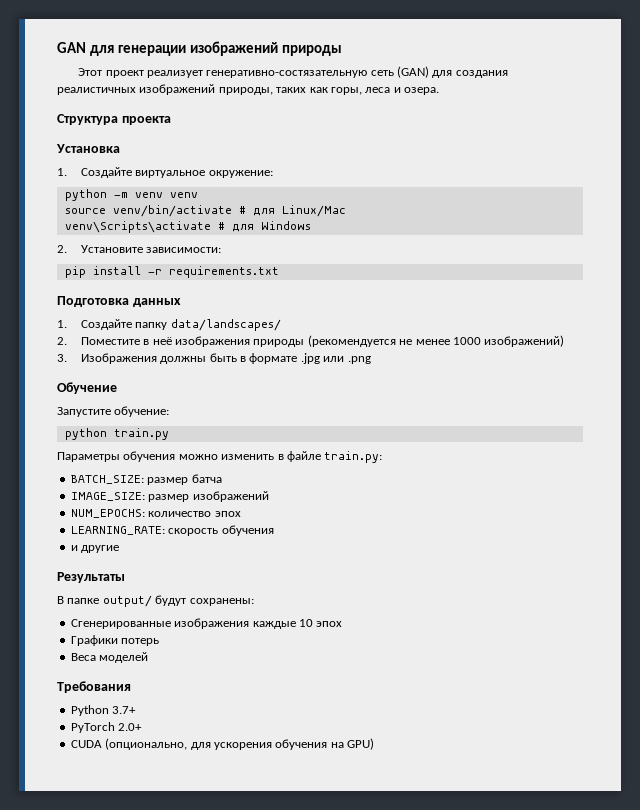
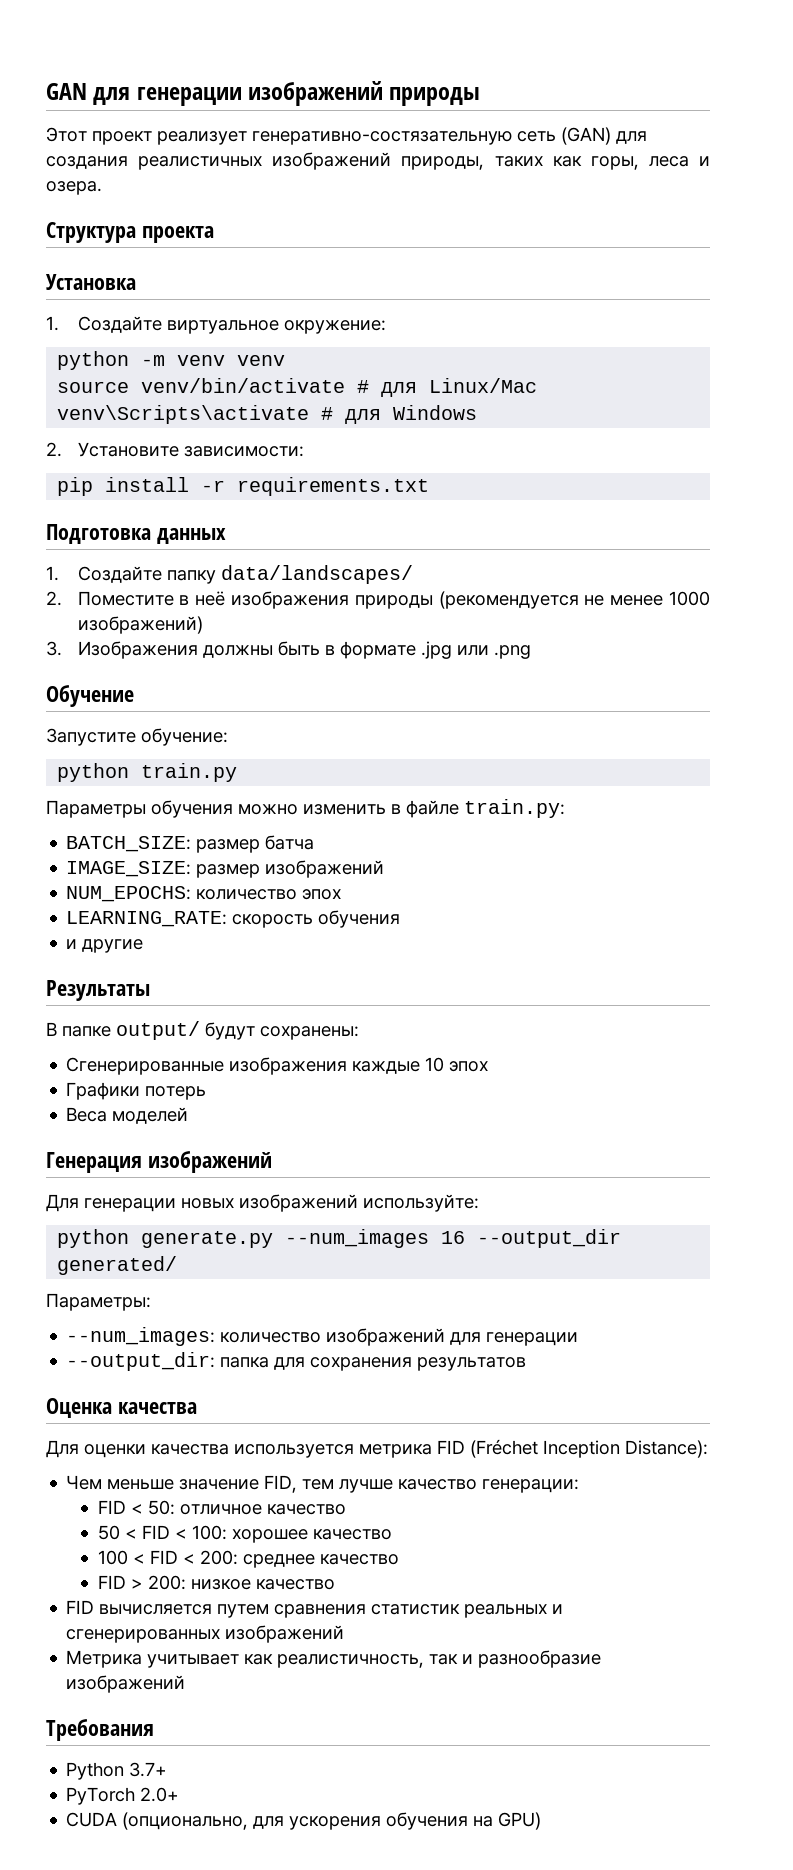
+ Генерация изображений
+ Для генерации новых изображений используйте:
+ python generate.py --num_images 16 --output_dir generated/
+ Параметры:
+ --num_images: количество изображений для генерации
+ --output_dir: папка для сохранения результатов
+ Оценка качества
+ Для оценки качества используется метрика FID (Fréchet Inception Distance):
+ Чем меньше значение FID, тем лучше качество генерации:
+ FID < 50: отличное качество
+ 50 < FID < 100: хорошее качество
+ 100 < FID < 200: среднее качество
+ FID > 200: низкое качество
+ FID вычисляется путем сравнения статистик реальных и сгенерированных изображений
+ Метрика учитывает как реалистичность, так и разнообразие изображений

